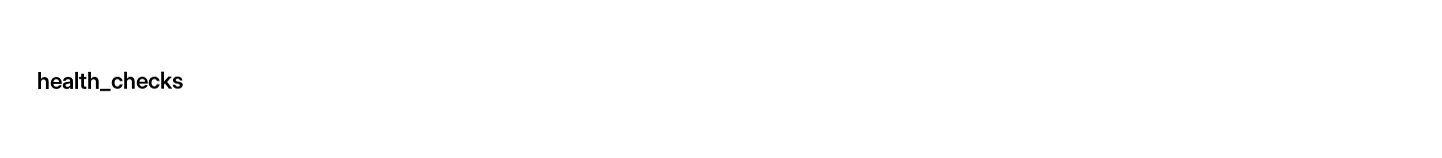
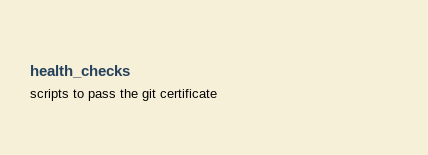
+ scripts to pass the git certificate

